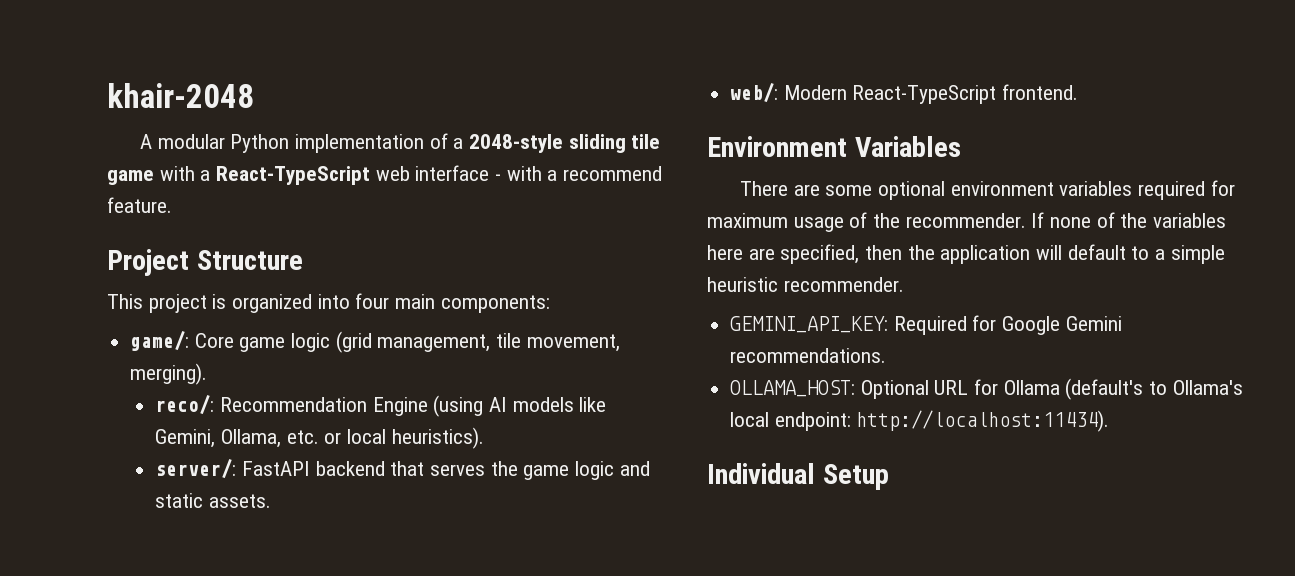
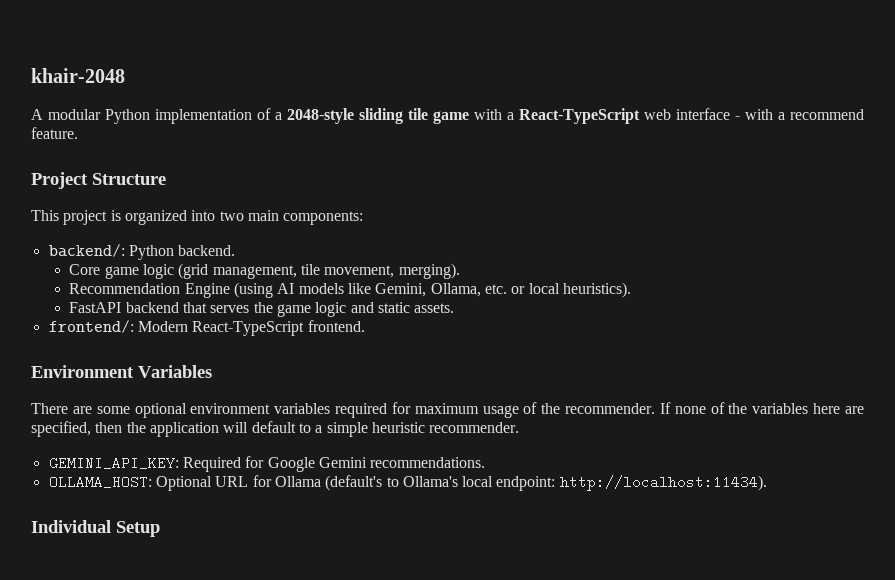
- This project is organized into four main components:
+ This project is organized into two main components:
- game/: Core game logic (grid management, tile movement, merging).
+ backend/: Python backend.
+ Core game logic (grid management, tile movement, merging).
- reco/: Recommendation Engine (using AI models like Gemini, Ollama, etc. or local heuristics).
+ Recommendation Engine (using AI models like Gemini, Ollama, etc. or local heuristics).
- server/: FastAPI backend that serves the game logic and static assets.
+ FastAPI backend that serves the game logic and static assets.
- web/: Modern React-TypeScript frontend.
+ frontend/: Modern React-TypeScript frontend.

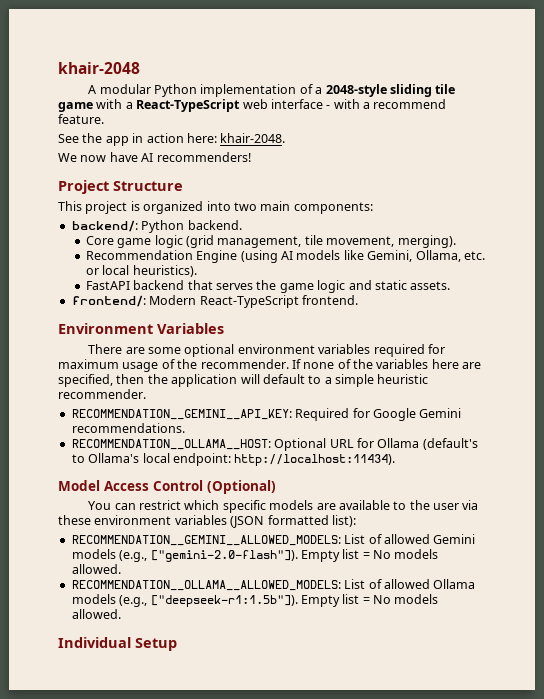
+ See the app in action here: khair-2048.
+ We now have AI recommenders!
- GEMINI_API_KEY: Required for Google Gemini recommendations.
+ RECOMMENDATION__GEMINI__API_KEY: Required for Google Gemini recommendations.
- OLLAMA_HOST: Optional URL for Ollama (default's to Ollama's local endpoint: http://localhost:11434).
+ RECOMMENDATION__OLLAMA__HOST: Optional URL for Ollama (default's to Ollama's local endpoint: http://localhost:11434).
+ Model Access Control (Optional)
+ You can restrict which specific models are available to the user via these environment variables (JSON formatted list):
+ RECOMMENDATION__GEMINI__ALLOWED_MODELS: List of allowed Gemini models (e.g., ["gemini-2.0-flash"]). Empty list = No models allowed.
+ RECOMMENDATION__OLLAMA__ALLOWED_MODELS: List of allowed Ollama models (e.g., ["deepseek-r1:1.5b"]). Empty list = No models allowed.

